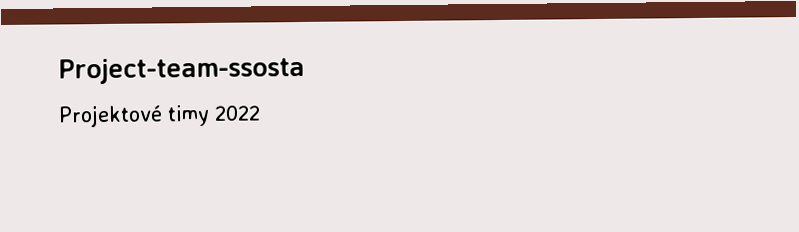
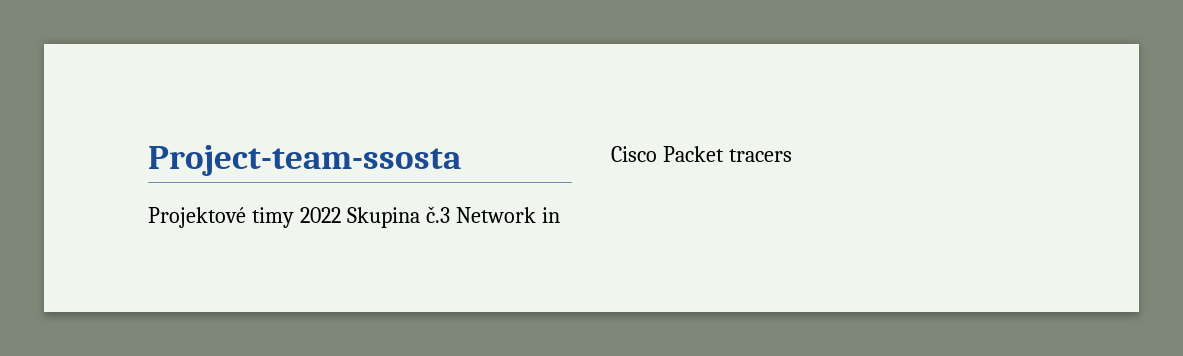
- Projektové timy 2022
+ Projektové timy 2022 Skupina č.3 Network in Cisco Packet tracers

